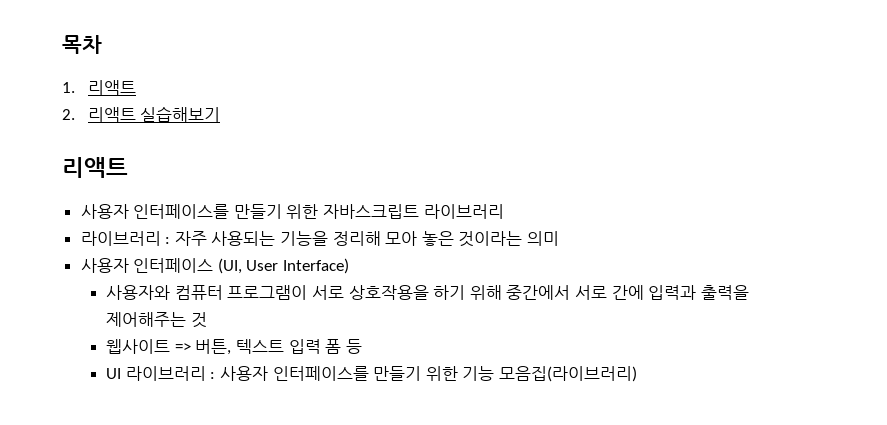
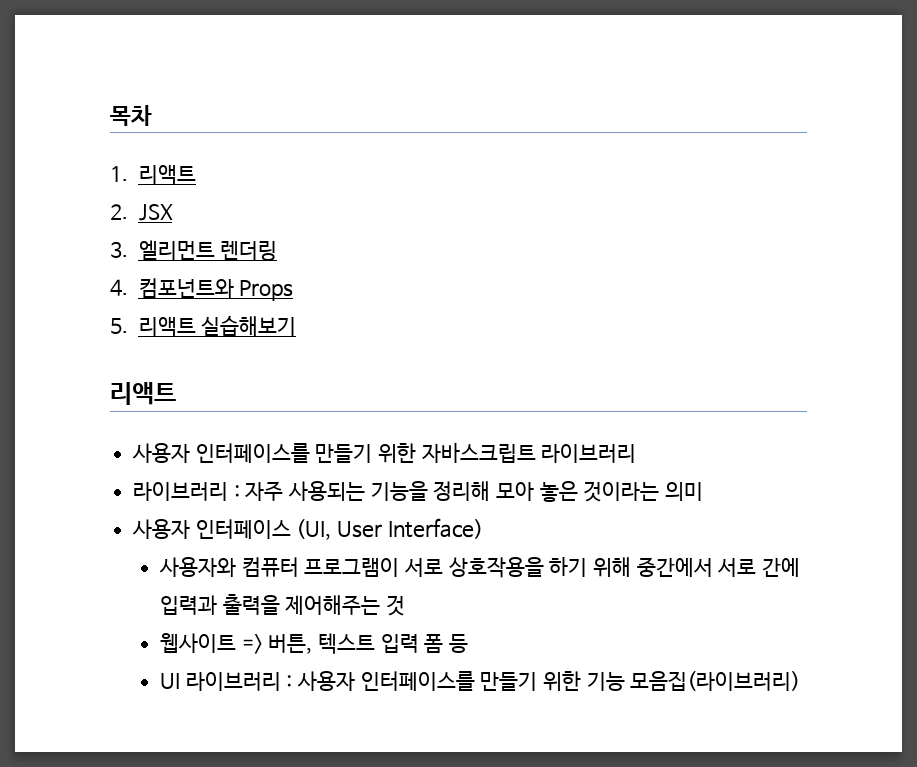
- 2. 리액트 실습해보기
+ 2. JSX
+ 3. 엘리먼트 렌더링
+ 4. 컴포넌트와 Props
+ 5. 리액트 실습해보기

